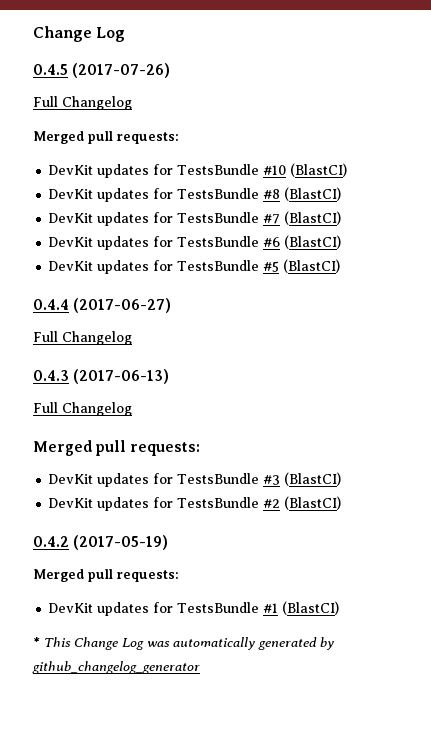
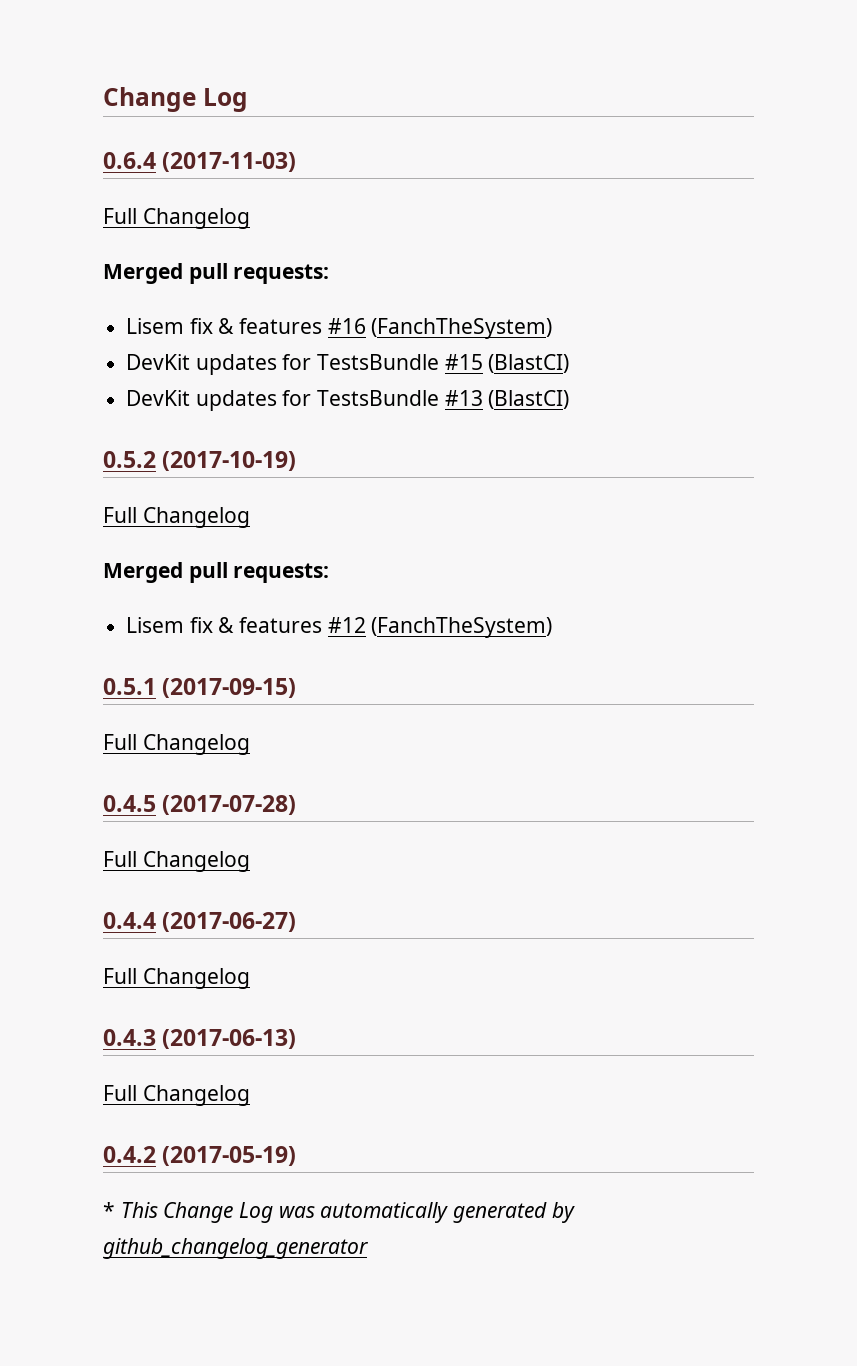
- 0.4.5 (2017-07-26)
+ 0.6.4 (2017-11-03)
  Full Changelog
  Merged pull requests:
- DevKit updates for TestsBundle #10 (BlastCI)
- DevKit updates for TestsBundle #8 (BlastCI)
- DevKit updates for TestsBundle #7 (BlastCI)
- DevKit updates for TestsBundle #6 (BlastCI)
- DevKit updates for TestsBundle #5 (BlastCI)
+ Lisem fix & features #16 (FanchTheSystem)
+ DevKit updates for TestsBundle #15 (BlastCI)
+ DevKit updates for TestsBundle #13 (BlastCI)
+ 0.5.2 (2017-10-19)
+ Full Changelog
+ Merged pull requests:
+ Lisem fix & features #12 (FanchTheSystem)
+ 0.5.1 (2017-09-15)
+ Full Changelog
+ 0.4.5 (2017-07-28)
+ Full Changelog
  0.4.3 (2017-06-13)
  Full Changelog
- Merged pull requests:
- DevKit updates for TestsBundle #3 (BlastCI)
- DevKit updates for TestsBundle #2 (BlastCI)
  0.4.2 (2017-05-19)
- Merged pull requests:
- DevKit updates for TestsBundle #1 (BlastCI)

